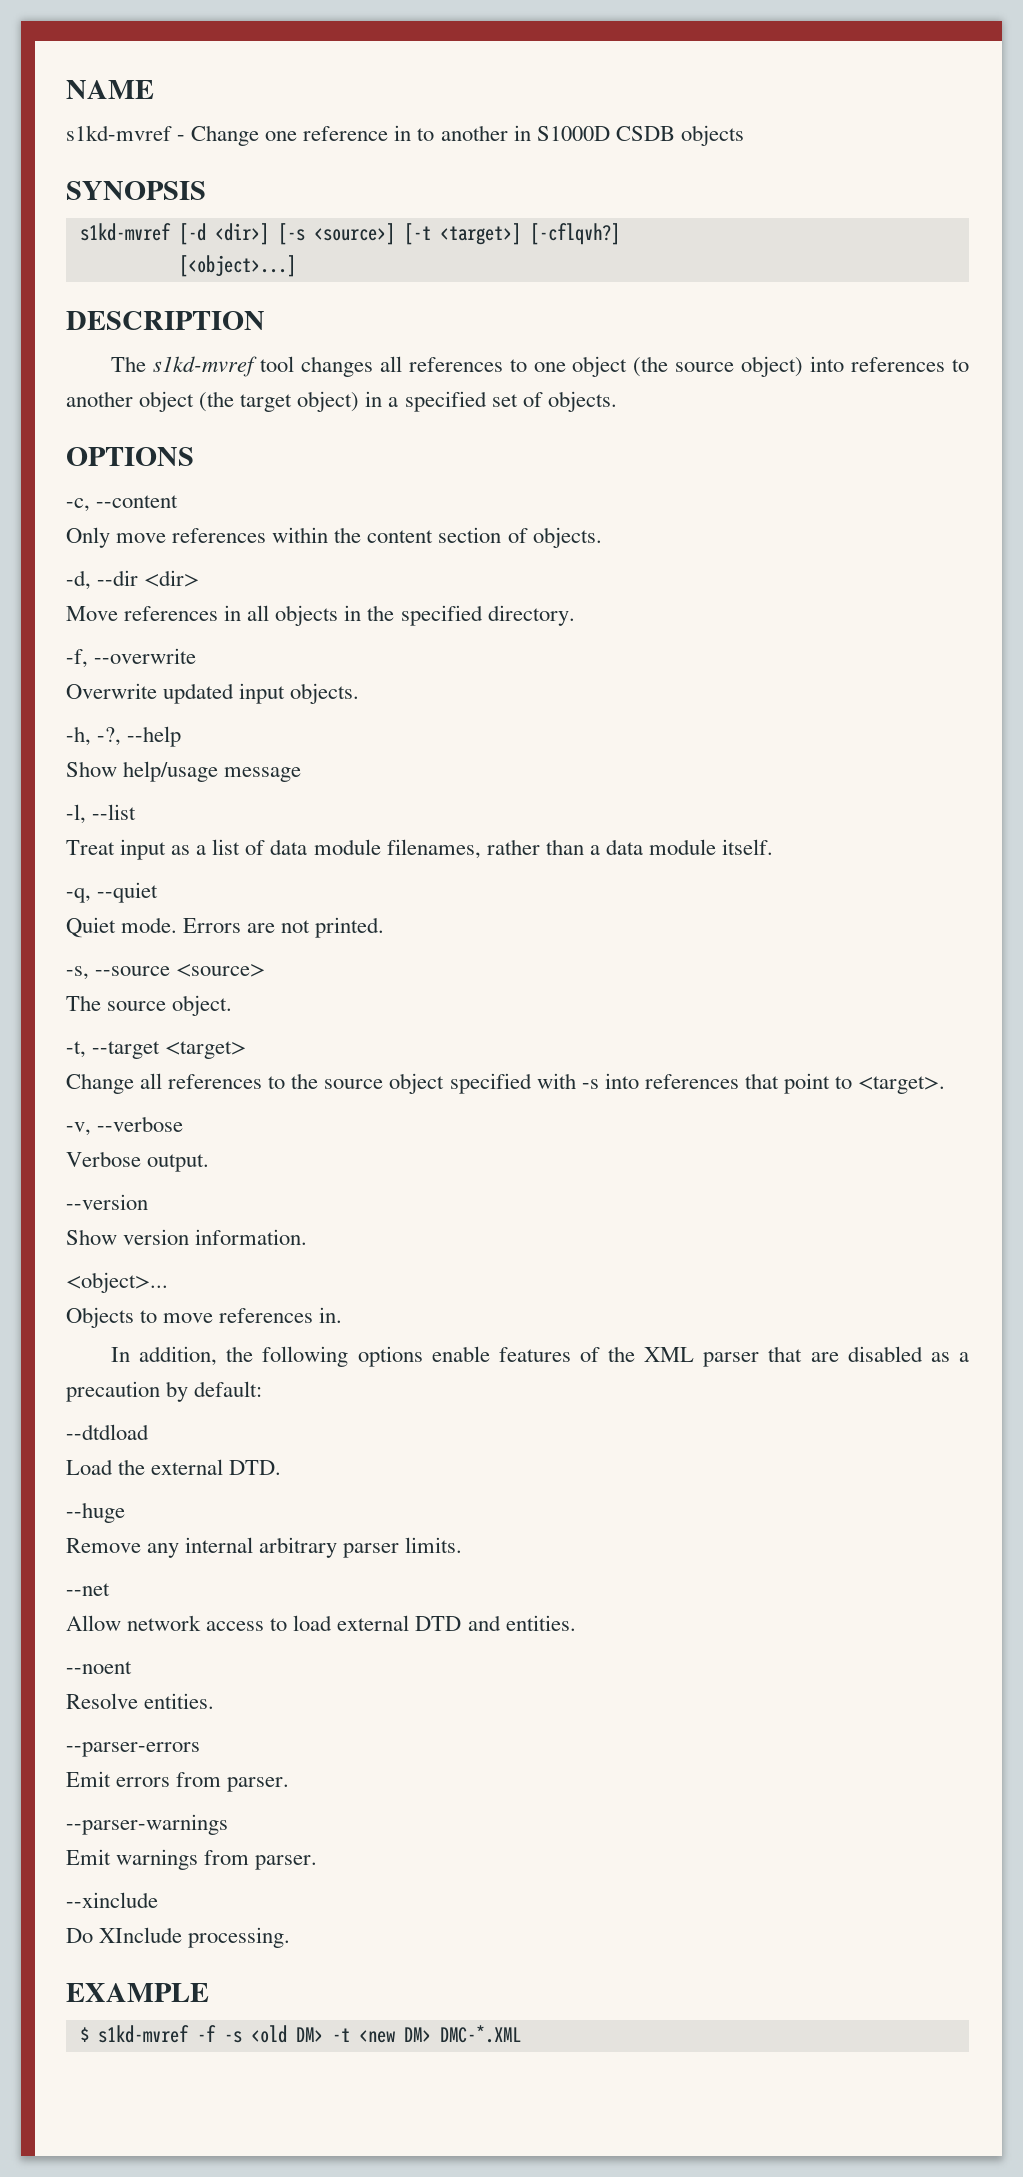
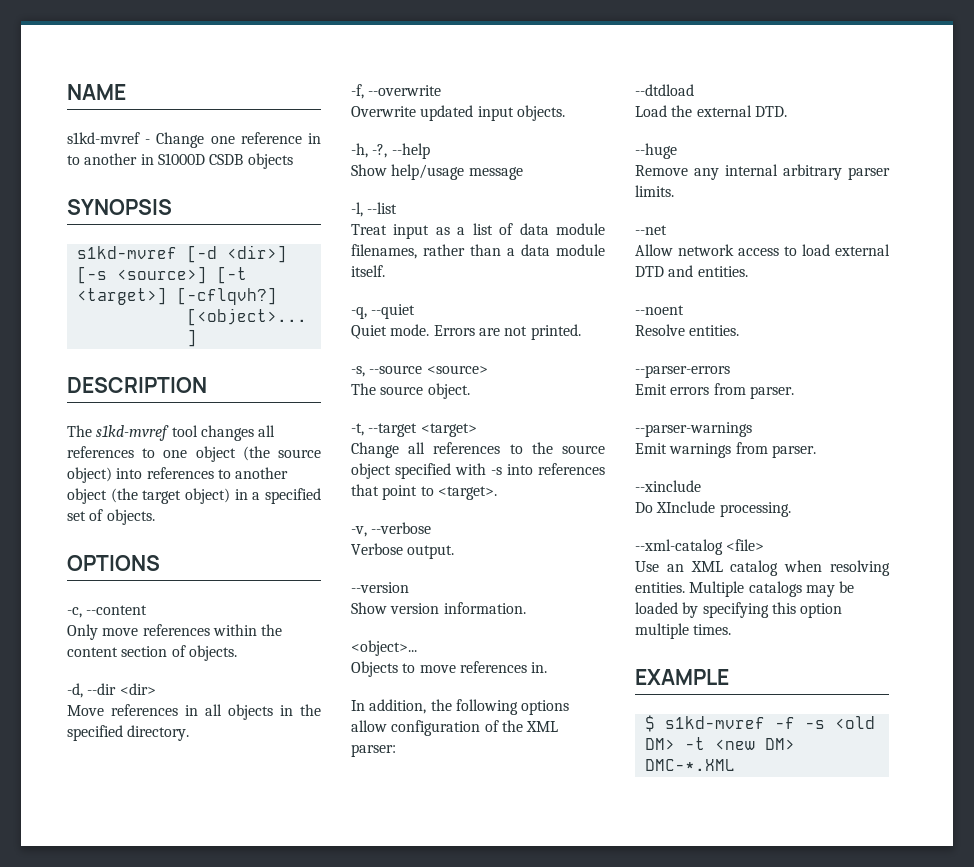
- In addition, the following options enable features of the XML parser that are disabled as a precaution by default:
+ In addition, the following options allow configuration of the XML parser:
+ --xml-catalog <file>
+ Use an XML catalog when resolving entities. Multiple catalogs may be loaded by specifying this option multiple times.

